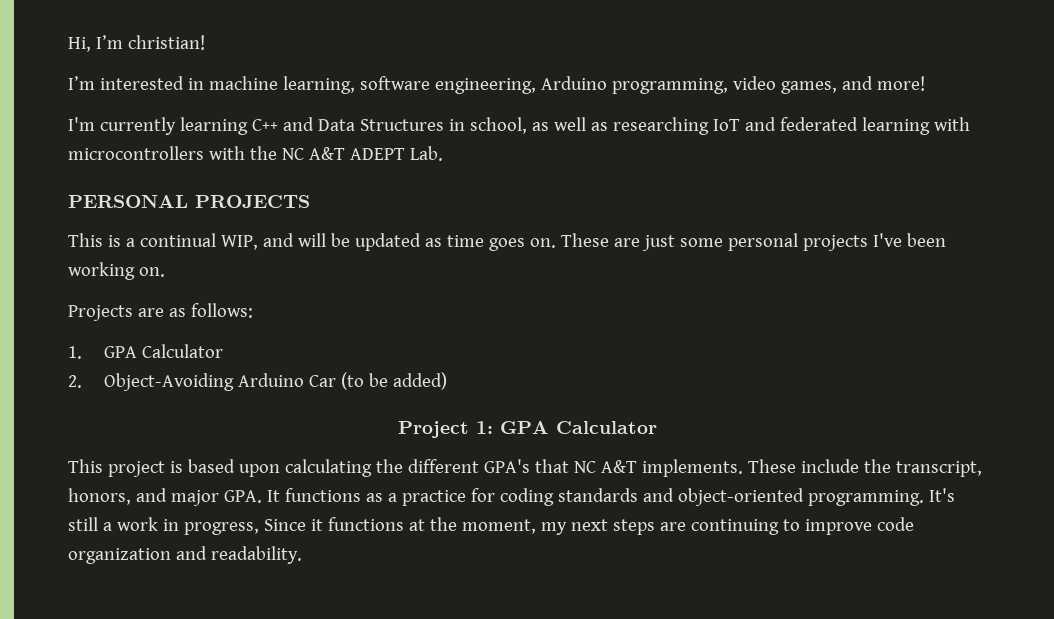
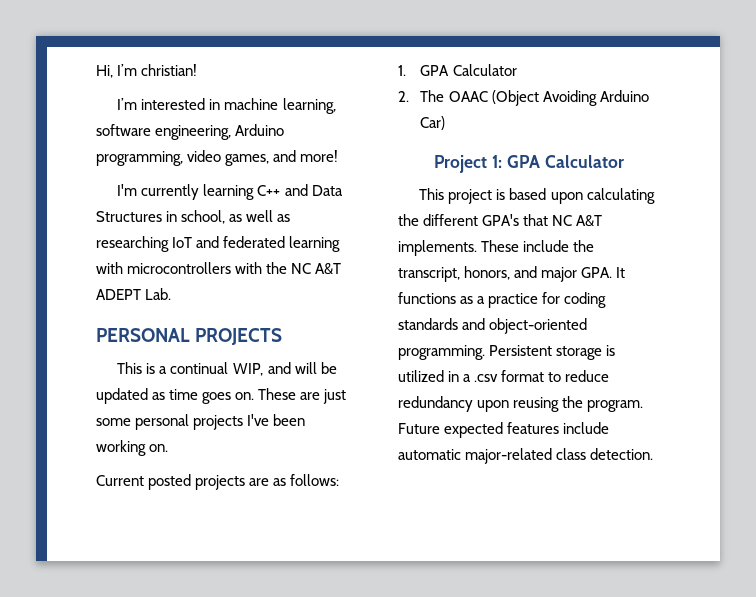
- Projects are as follows:
+ Current posted projects are as follows:
- 2. Object-Avoiding Arduino Car (to be added)
+ 2. The OAAC (Object Avoiding Arduino Car)
- It's still a work in progress, Since it functions at the moment, my next steps are continuing to improve code organization and readability.
+ Persistent storage is utilized in a .csv format to reduce redundancy upon reusing the program. Future expected features include automatic major-related class detection.

